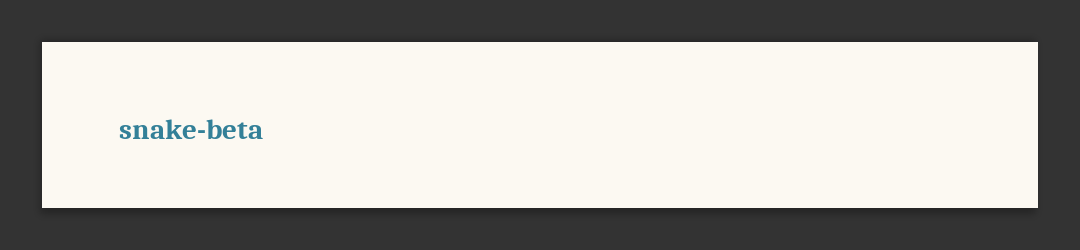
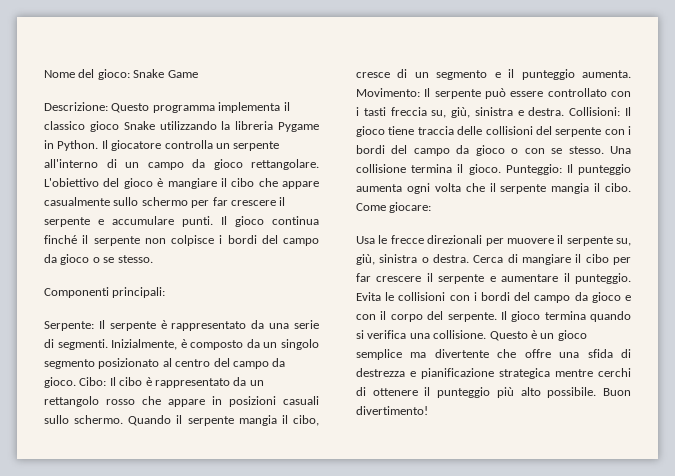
- snake-beta
+ Nome del gioco: Snake Game
+ Descrizione: Questo programma implementa il classico gioco Snake utilizzando la libreria Pygame in Python. Il giocatore controlla un serpente all'interno di un campo da gioco rettangolare. L'obiettivo del gioco è mangiare il cibo che appare casualmente sullo schermo per far crescere il serpente e accumulare punti. Il gioco continua finché il serpente non colpisce i bordi del campo da gioco o se stesso.
+ Componenti principali:
+ Serpente: Il serpente è rappresentato da una serie di segmenti. Inizialmente, è composto da un singolo segmento posizionato al centro del campo da gioco. Cibo: Il cibo è rappresentato da un rettangolo rosso che appare in posizioni casuali sullo schermo. Quando il serpente mangia il cibo, cresce di un segmento e il punteggio aumenta. Movimento: Il serpente può essere controllato con i tasti freccia su, giù, sinistra e destra. Collisioni: Il gioco tiene traccia delle collisioni del serpente con i bordi del campo da gioco o con se stesso. Una collisione termina il gioco. Punteggio: Il punteggio aumenta ogni volta che il serpente mangia il cibo. Come giocare:
+ Usa le frecce direzionali per muovere il serpente su, giù, sinistra o destra. Cerca di mangiare il cibo per far crescere il serpente e aumentare il punteggio. Evita le collisioni con i bordi del campo da gioco e con il corpo del serpente. Il gioco termina quando si verifica una collisione. Questo è un gioco semplice ma divertente che offre una sfida di destrezza e pianificazione strategica mentre cerchi di ottenere il punteggio più alto possibile. Buon divertimento!

